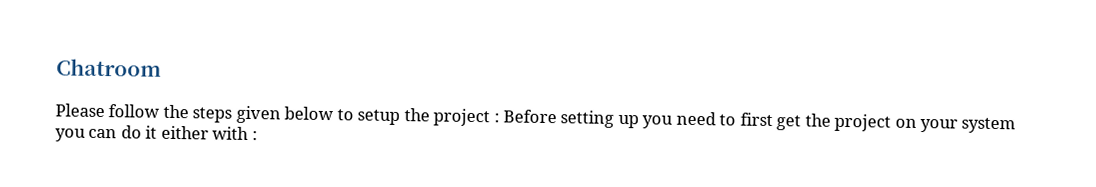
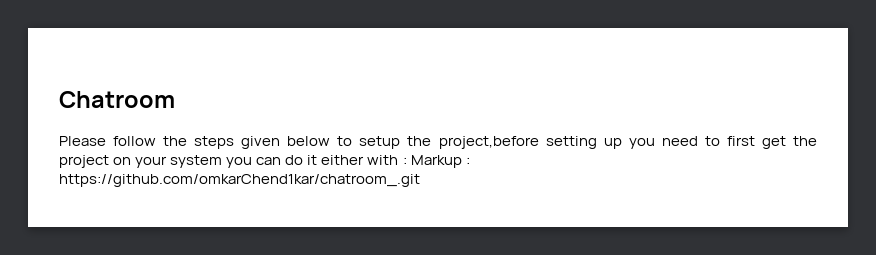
- Please follow the steps given below to setup the project : Before setting up you need to first get the project on your system you can do it either with :
+ Please follow the steps given below to setup the project,before setting up you need to first get the project on your system you can do it either with : Markup : https://github.com/omkarChend1kar/chatroom_.git

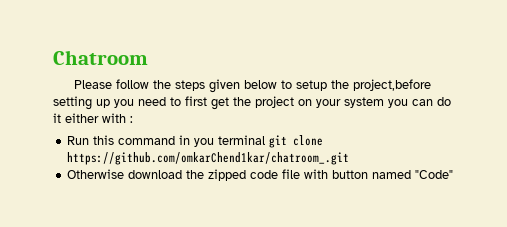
- Please follow the steps given below to setup the project,before setting up you need to first get the project on your system you can do it either with : Markup : https://github.com/omkarChend1kar/chatroom_.git
+ Please follow the steps given below to setup the project,before setting up you need to first get the project on your system you can do it either with :
+ Run this command in you terminal git clone https://github.com/omkarChend1kar/chatroom_.git
+ Otherwise download the zipped code file with button named "Code"

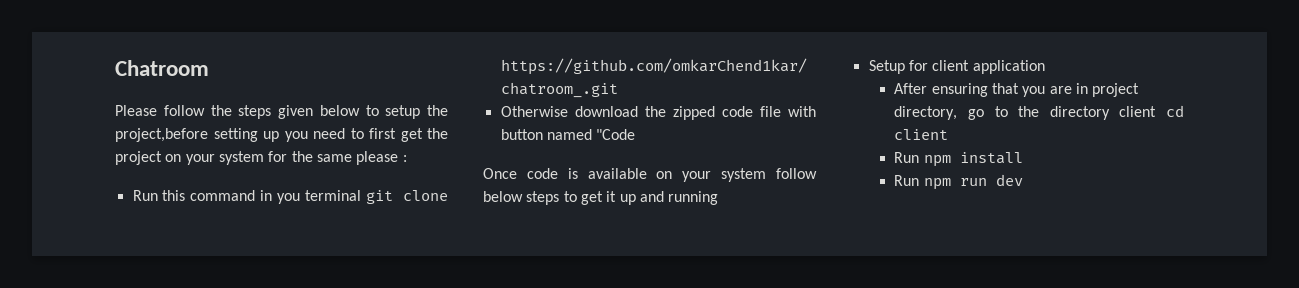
- Please follow the steps given below to setup the project,before setting up you need to first get the project on your system you can do it either with :
+ Please follow the steps given below to setup the project,before setting up you need to first get the project on your system for the same please :
- Otherwise download the zipped code file with button named "Code"
+ Otherwise download the zipped code file with button named "Code
+ Once code is available on your system follow below steps to get it up and running
+ Setup for client application
+ After ensuring that you are in project directory, go to the directory client cd client
+ Run npm install
+ Run npm run dev

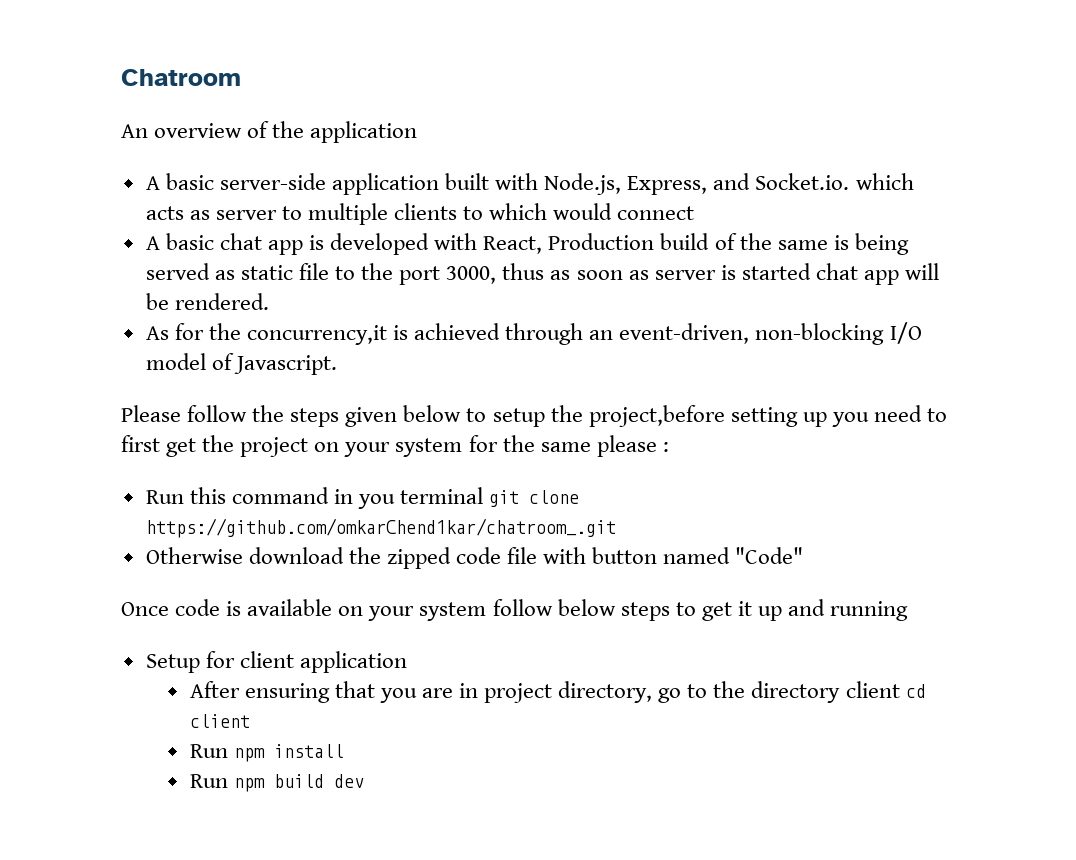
+ An overview of the application
+ A basic server-side application built with Node.js, Express, and Socket.io. which acts as server to multiple clients to which would connect
+ A basic chat app is developed with React, Production build of the same is being served as static file to the port 3000, thus as soon as server is started chat app will be rendered.
+ As for the concurrency,it is achieved through an event-driven, non-blocking I/O model of Javascript.
- Otherwise download the zipped code file with button named "Code
+ Otherwise download the zipped code file with button named "Code"
- Run npm run dev
+ Run npm build dev

